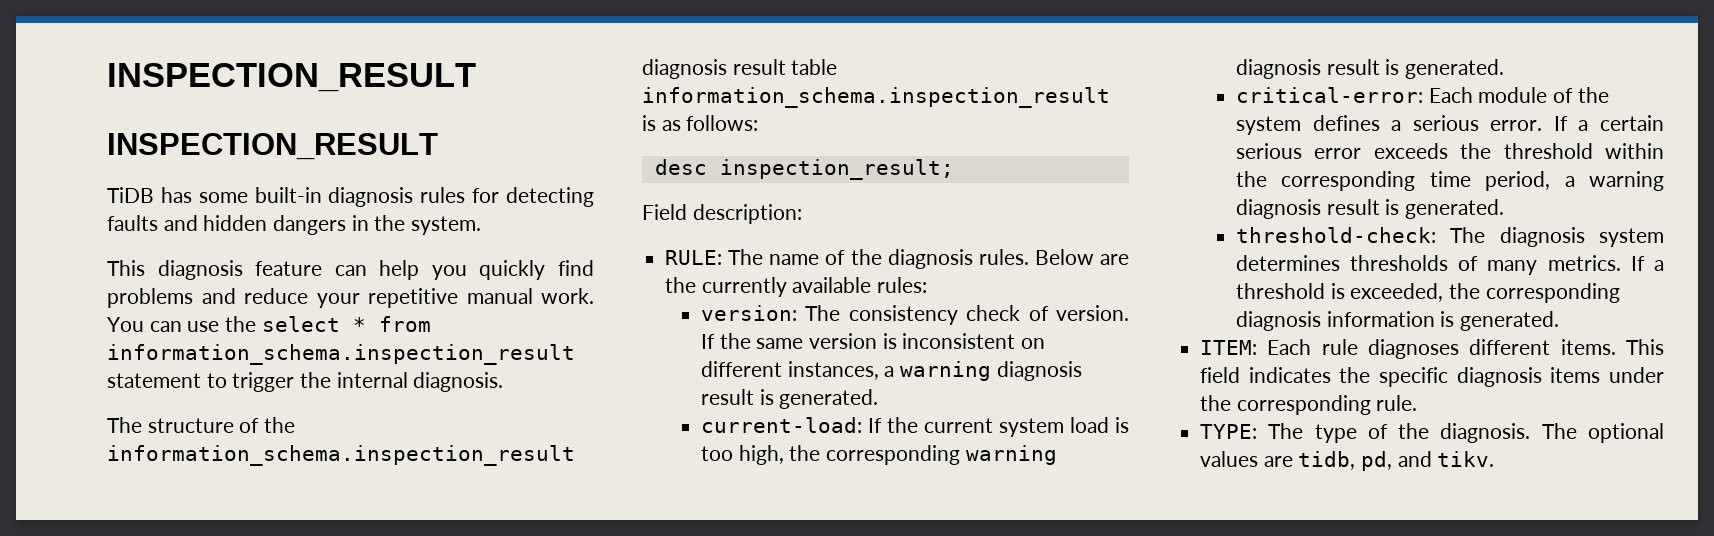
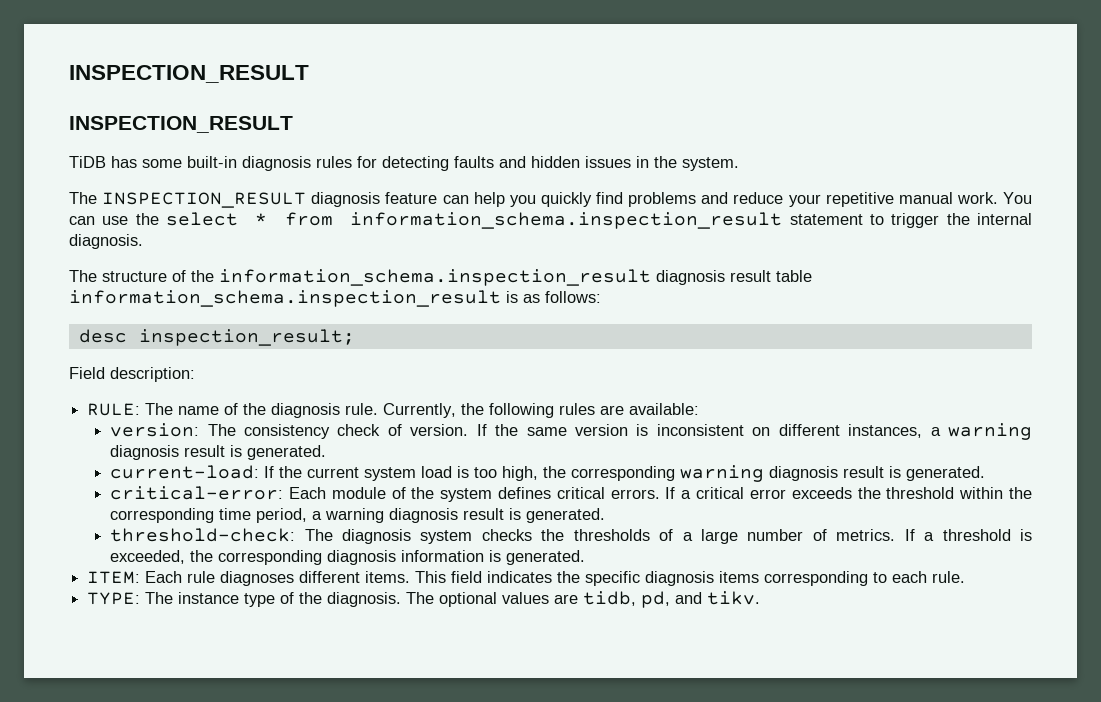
- TiDB has some built-in diagnosis rules for detecting faults and hidden dangers in the system.
+ TiDB has some built-in diagnosis rules for detecting faults and hidden issues in the system.
- This diagnosis feature can help you quickly find problems and reduce your repetitive manual work.
+ The INSPECTION_RESULT diagnosis feature can help you quickly find problems and reduce your repetitive manual work.
- RULE: The name of the diagnosis rules. Below are the currently available rules:
+ RULE: The name of the diagnosis rule. Currently, the following rules are available:
- critical-error: Each module of the system defines a serious error. If a certain serious error exceeds the threshold within the corresponding time period, a warning diagnosis result is generated.
+ critical-error: Each module of the system defines critical errors. If a critical error exceeds the threshold within the corresponding time period, a warning diagnosis result is generated.
- threshold-check: The diagnosis system determines thresholds of many metrics.
+ threshold-check: The diagnosis system checks the thresholds of a large number of metrics.
- This field indicates the specific diagnosis items under the corresponding rule.
+ This field indicates the specific diagnosis items corresponding to each rule.
- TYPE: The type of the diagnosis.
+ TYPE: The instance type of the diagnosis.

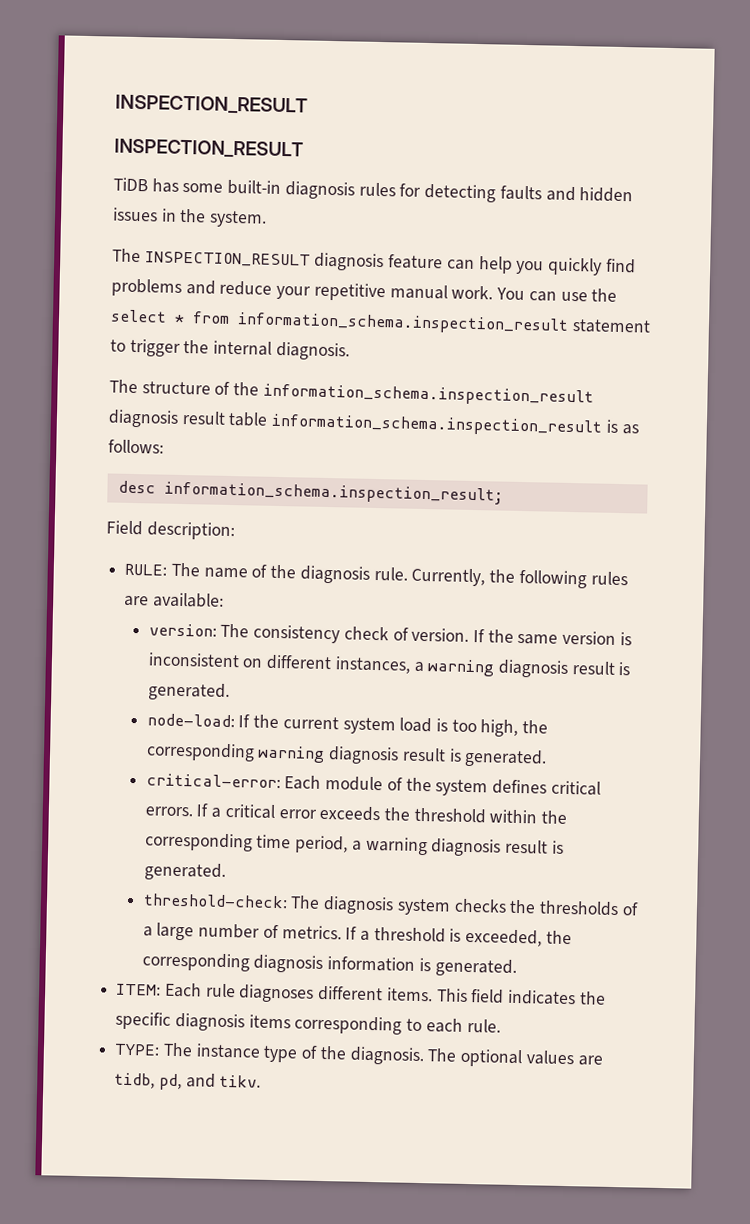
- desc inspection_result;
+ desc information_schema.inspection_result;
- current-load: If the current system load is too high, the corresponding warning diagnosis result is generated.
+ node-load: If the current system load is too high, the corresponding warning diagnosis result is generated.

